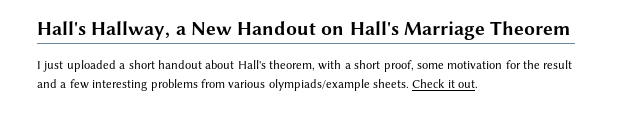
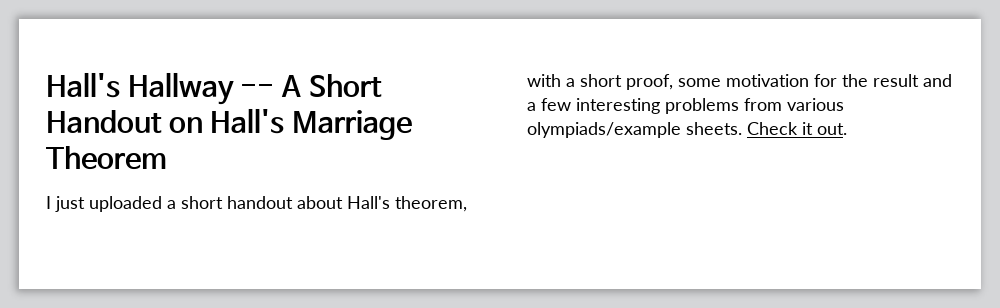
- Hall's Hallway, a New Handout on Hall's Marriage Theorem
+ Hall's Hallway -- A Short Handout on Hall's Marriage Theorem

